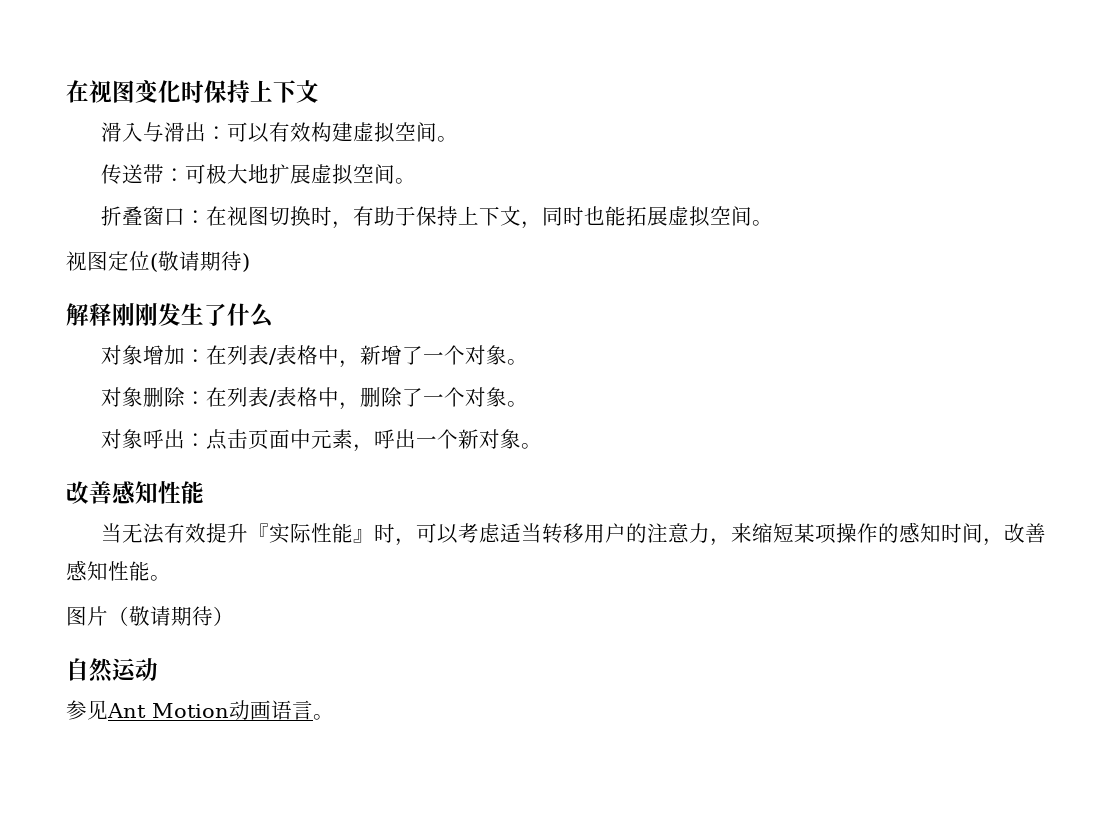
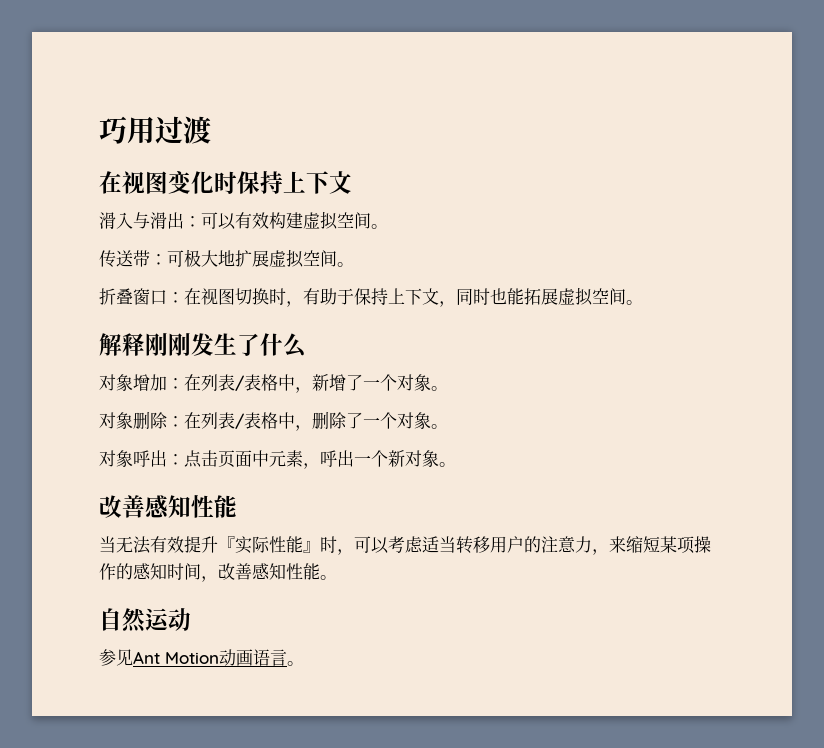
+ 巧用过渡
- 视图定位(敬请期待)
- 图片（敬请期待）

